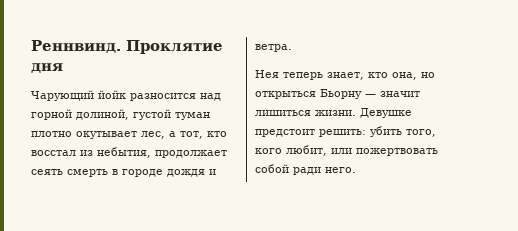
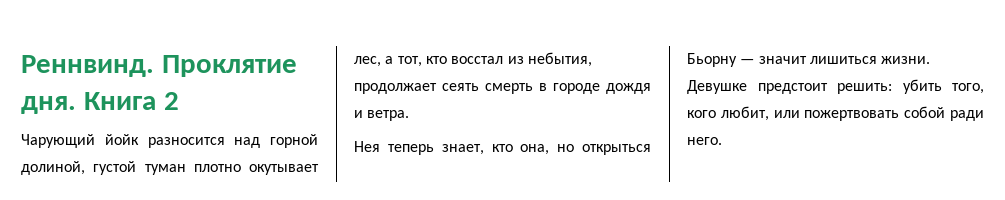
- Проклятие дня
+ Проклятие дня. Книга 2

